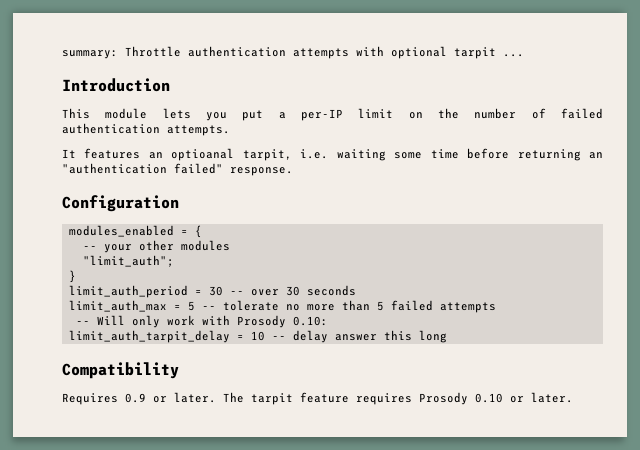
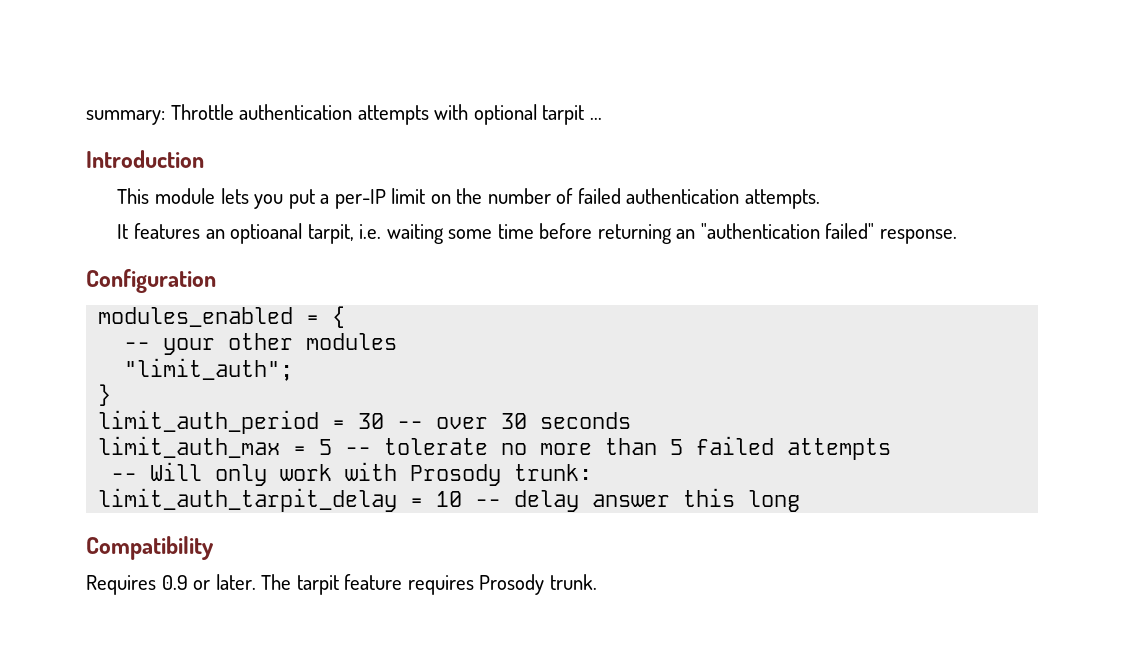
- -- Will only work with Prosody 0.10:
+ -- Will only work with Prosody trunk:
- The tarpit feature requires Prosody 0.10 or later.
+ The tarpit feature requires Prosody trunk.

